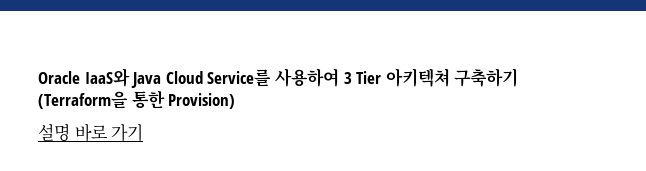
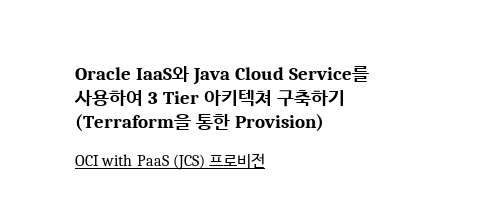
- 설명 바로 가기
+ OCI with PaaS (JCS) 프로비전

